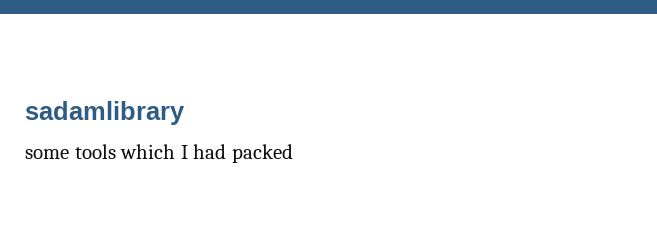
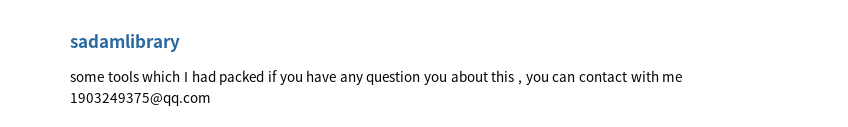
- some tools which I had packed
+ some tools which I had packed if you have any question you about this , you can contact with me 1903249375@qq.com

